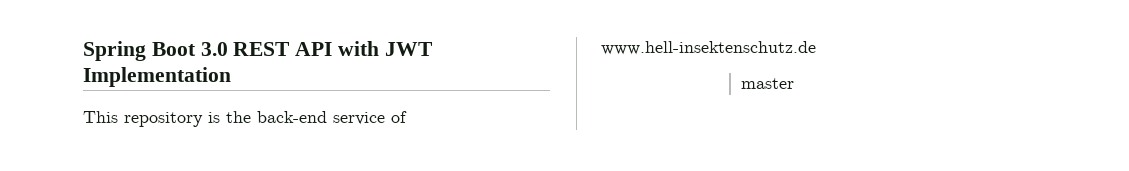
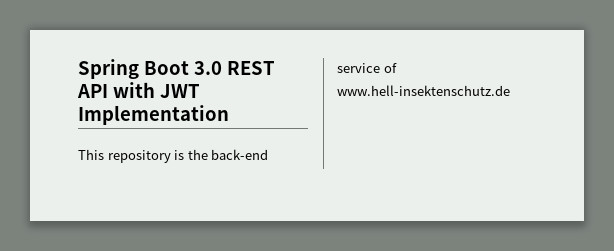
- master

